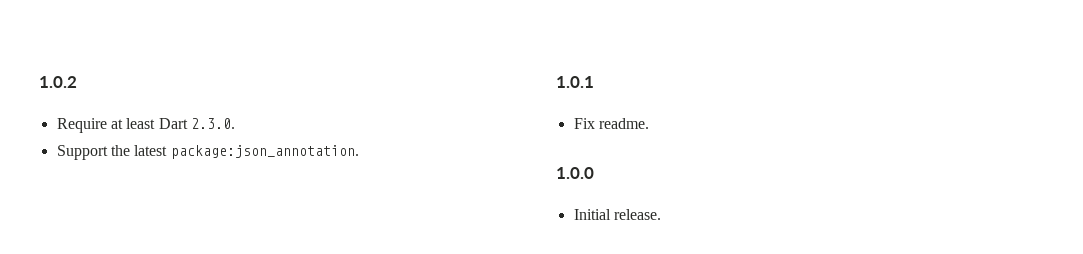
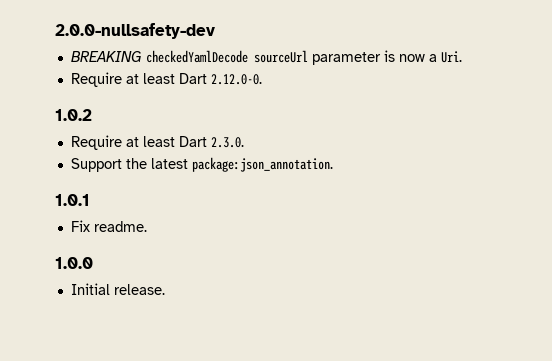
+ 2.0.0-nullsafety-dev
+ BREAKING checkedYamlDecode sourceUrl parameter is now a Uri.
+ Require at least Dart 2.12.0-0.

